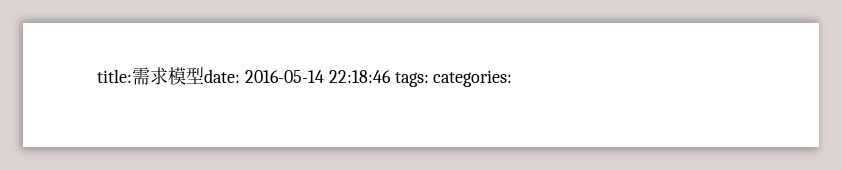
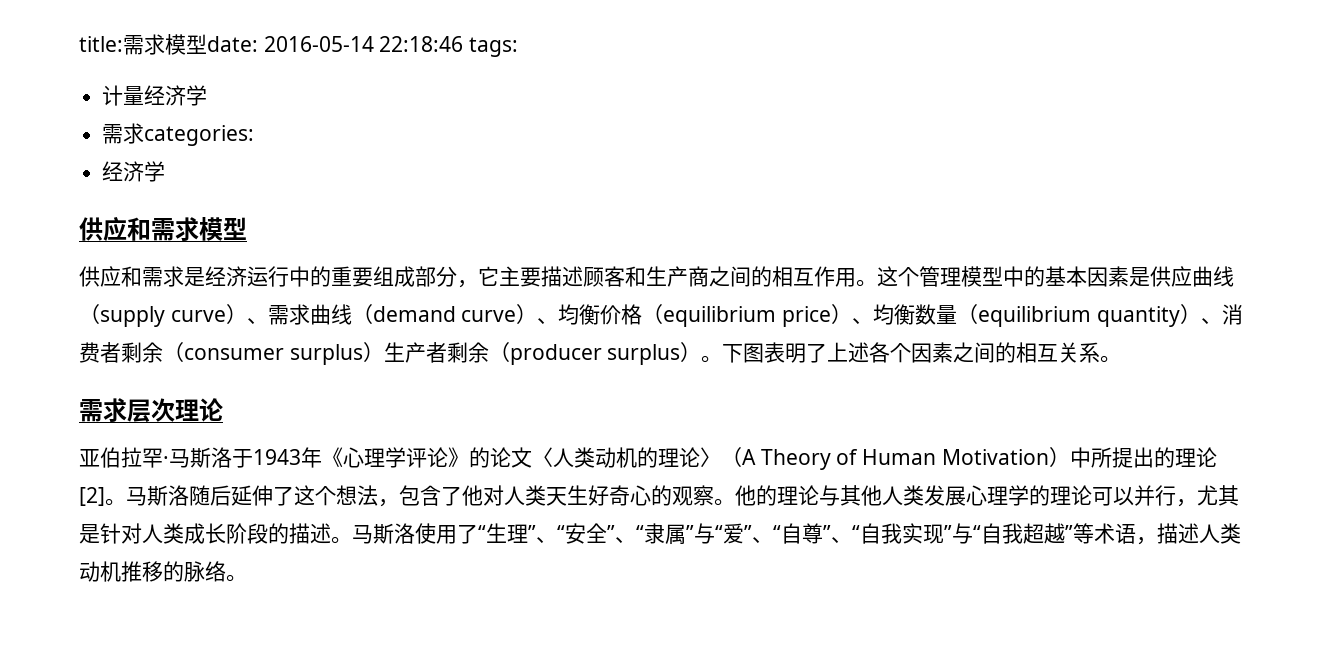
- title:需求模型date: 2016-05-14 22:18:46 tags: categories:
+ title:需求模型date: 2016-05-14 22:18:46 tags:
+ 计量经济学
+ 需求categories:
+ 经济学
+ 供应和需求模型
+ 供应和需求是经济运行中的重要组成部分，它主要描述顾客和生产商之间的相互作用。这个管理模型中的基本因素是供应曲线（supply curve）、需求曲线（demand curve）、均衡价格（equilibrium price）、均衡数量（equilibrium quantity）、消费者剩余（consumer surplus）生产者剩余（producer surplus）。下图表明了上述各个因素之间的相互关系。
+ 需求层次理论
+ 亚伯拉罕·马斯洛于1943年《心理学评论》的论文〈人类动机的理论〉（A Theory of Human Motivation）中所提出的理论[2]。马斯洛随后延伸了这个想法，包含了他对人类天生好奇心的观察。他的理论与其他人类发展心理学的理论可以并行，尤其是针对人类成长阶段的描述。马斯洛使用了“生理”、“安全”、“隶属”与“爱”、“自尊”、“自我实现”与“自我超越”等术语，描述人类动机推移的脉络。

